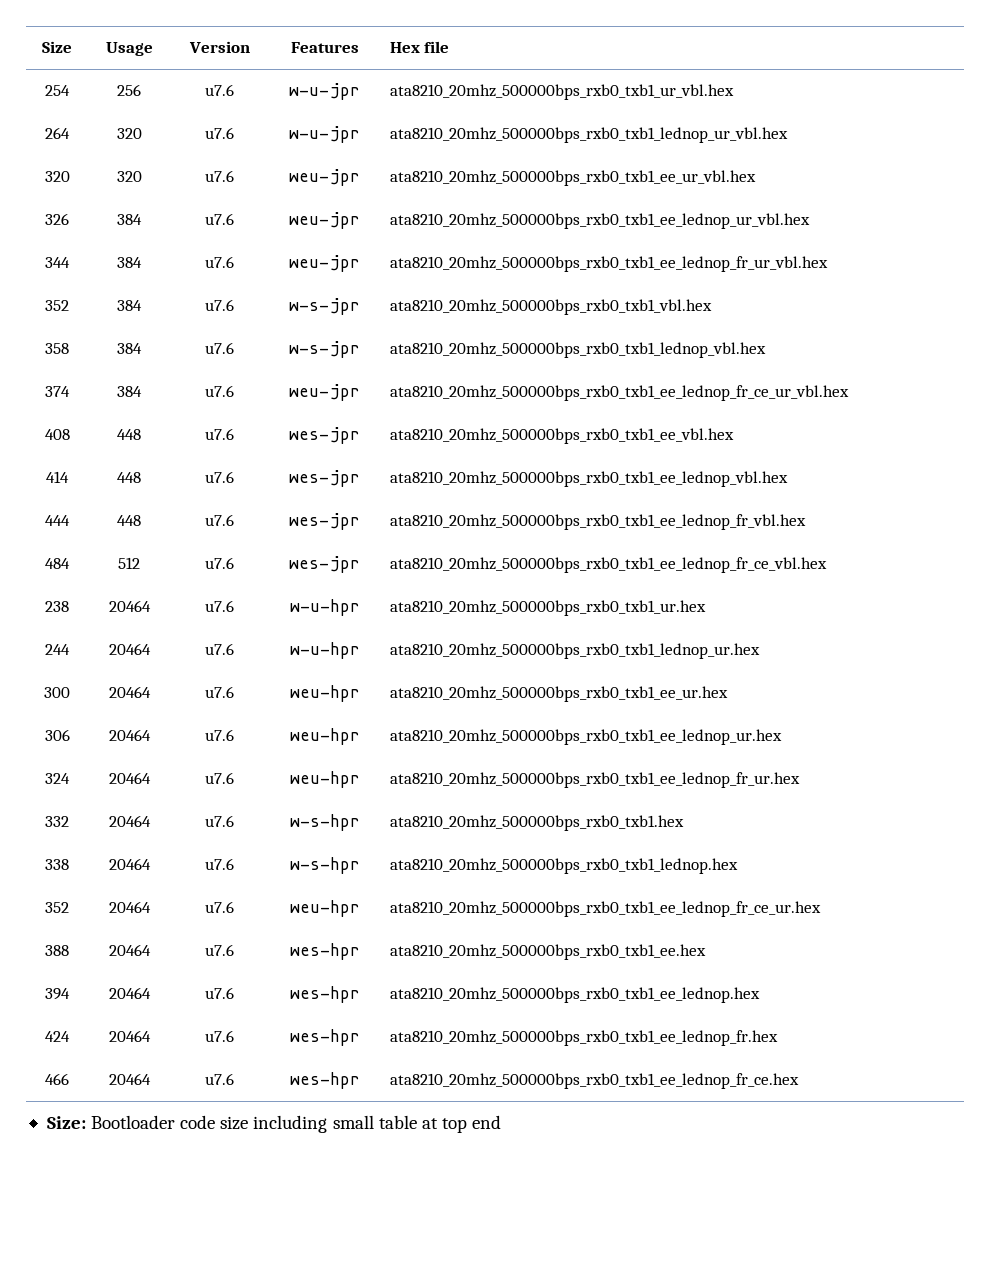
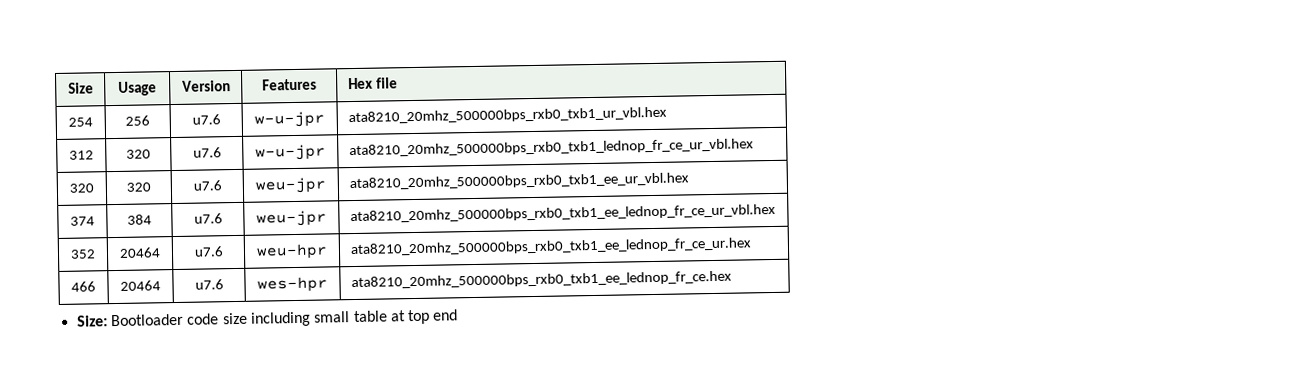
- 264 | 320 | u7.6 | w-u-jpr | ata8210_20mhz_500000bps_rxb0_txb1_lednop_ur_vbl.hex
+ 312 | 320 | u7.6 | w-u-jpr | ata8210_20mhz_500000bps_rxb0_txb1_lednop_fr_ce_ur_vbl.hex
- 326 | 384 | u7.6 | weu-jpr | ata8210_20mhz_500000bps_rxb0_txb1_ee_lednop_ur_vbl.hex
- 344 | 384 | u7.6 | weu-jpr | ata8210_20mhz_500000bps_rxb0_txb1_ee_lednop_fr_ur_vbl.hex
- 352 | 384 | u7.6 | w-s-jpr | ata8210_20mhz_500000bps_rxb0_txb1_vbl.hex
- 358 | 384 | u7.6 | w-s-jpr | ata8210_20mhz_500000bps_rxb0_txb1_lednop_vbl.hex
- 408 | 448 | u7.6 | wes-jpr | ata8210_20mhz_500000bps_rxb0_txb1_ee_vbl.hex
- 414 | 448 | u7.6 | wes-jpr | ata8210_20mhz_500000bps_rxb0_txb1_ee_lednop_vbl.hex
- 444 | 448 | u7.6 | wes-jpr | ata8210_20mhz_500000bps_rxb0_txb1_ee_lednop_fr_vbl.hex
- 484 | 512 | u7.6 | wes-jpr | ata8210_20mhz_500000bps_rxb0_txb1_ee_lednop_fr_ce_vbl.hex
- 238 | 20464 | u7.6 | w-u-hpr | ata8210_20mhz_500000bps_rxb0_txb1_ur.hex
- 244 | 20464 | u7.6 | w-u-hpr | ata8210_20mhz_500000bps_rxb0_txb1_lednop_ur.hex
- 300 | 20464 | u7.6 | weu-hpr | ata8210_20mhz_500000bps_rxb0_txb1_ee_ur.hex
- 306 | 20464 | u7.6 | weu-hpr | ata8210_20mhz_500000bps_rxb0_txb1_ee_lednop_ur.hex
- 324 | 20464 | u7.6 | weu-hpr | ata8210_20mhz_500000bps_rxb0_txb1_ee_lednop_fr_ur.hex
- 332 | 20464 | u7.6 | w-s-hpr | ata8210_20mhz_500000bps_rxb0_txb1.hex
- 338 | 20464 | u7.6 | w-s-hpr | ata8210_20mhz_500000bps_rxb0_txb1_lednop.hex
- 388 | 20464 | u7.6 | wes-hpr | ata8210_20mhz_500000bps_rxb0_txb1_ee.hex
- 394 | 20464 | u7.6 | wes-hpr | ata8210_20mhz_500000bps_rxb0_txb1_ee_lednop.hex
- 424 | 20464 | u7.6 | wes-hpr | ata8210_20mhz_500000bps_rxb0_txb1_ee_lednop_fr.hex

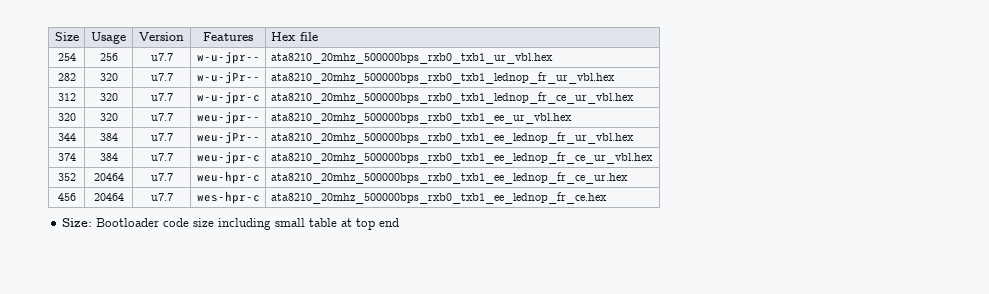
- 254 | 256 | u7.6 | w-u-jpr | ata8210_20mhz_500000bps_rxb0_txb1_ur_vbl.hex
+ 254 | 256 | u7.7 | w-u-jpr-- | ata8210_20mhz_500000bps_rxb0_txb1_ur_vbl.hex
+ 282 | 320 | u7.7 | w-u-jPr-- | ata8210_20mhz_500000bps_rxb0_txb1_lednop_fr_ur_vbl.hex
- 312 | 320 | u7.6 | w-u-jpr | ata8210_20mhz_500000bps_rxb0_txb1_lednop_fr_ce_ur_vbl.hex
+ 312 | 320 | u7.7 | w-u-jpr-c | ata8210_20mhz_500000bps_rxb0_txb1_lednop_fr_ce_ur_vbl.hex
- 320 | 320 | u7.6 | weu-jpr | ata8210_20mhz_500000bps_rxb0_txb1_ee_ur_vbl.hex
+ 320 | 320 | u7.7 | weu-jpr-- | ata8210_20mhz_500000bps_rxb0_txb1_ee_ur_vbl.hex
+ 344 | 384 | u7.7 | weu-jPr-- | ata8210_20mhz_500000bps_rxb0_txb1_ee_lednop_fr_ur_vbl.hex
- 374 | 384 | u7.6 | weu-jpr | ata8210_20mhz_500000bps_rxb0_txb1_ee_lednop_fr_ce_ur_vbl.hex
+ 374 | 384 | u7.7 | weu-jpr-c | ata8210_20mhz_500000bps_rxb0_txb1_ee_lednop_fr_ce_ur_vbl.hex
- 352 | 20464 | u7.6 | weu-hpr | ata8210_20mhz_500000bps_rxb0_txb1_ee_lednop_fr_ce_ur.hex
+ 352 | 20464 | u7.7 | weu-hpr-c | ata8210_20mhz_500000bps_rxb0_txb1_ee_lednop_fr_ce_ur.hex
- 466 | 20464 | u7.6 | wes-hpr | ata8210_20mhz_500000bps_rxb0_txb1_ee_lednop_fr_ce.hex
+ 456 | 20464 | u7.7 | wes-hpr-c | ata8210_20mhz_500000bps_rxb0_txb1_ee_lednop_fr_ce.hex

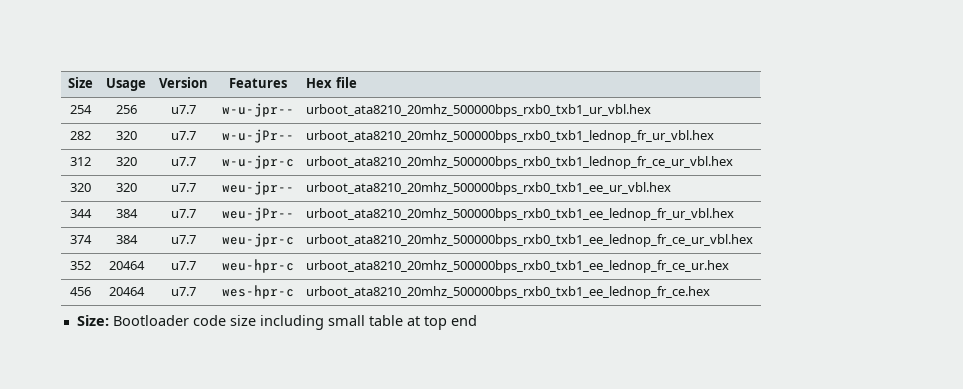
- 254 | 256 | u7.7 | w-u-jpr-- | ata8210_20mhz_500000bps_rxb0_txb1_ur_vbl.hex
+ 254 | 256 | u7.7 | w-u-jpr-- | urboot_ata8210_20mhz_500000bps_rxb0_txb1_ur_vbl.hex
- 282 | 320 | u7.7 | w-u-jPr-- | ata8210_20mhz_500000bps_rxb0_txb1_lednop_fr_ur_vbl.hex
+ 282 | 320 | u7.7 | w-u-jPr-- | urboot_ata8210_20mhz_500000bps_rxb0_txb1_lednop_fr_ur_vbl.hex
- 312 | 320 | u7.7 | w-u-jpr-c | ata8210_20mhz_500000bps_rxb0_txb1_lednop_fr_ce_ur_vbl.hex
+ 312 | 320 | u7.7 | w-u-jpr-c | urboot_ata8210_20mhz_500000bps_rxb0_txb1_lednop_fr_ce_ur_vbl.hex
- 320 | 320 | u7.7 | weu-jpr-- | ata8210_20mhz_500000bps_rxb0_txb1_ee_ur_vbl.hex
+ 320 | 320 | u7.7 | weu-jpr-- | urboot_ata8210_20mhz_500000bps_rxb0_txb1_ee_ur_vbl.hex
- 344 | 384 | u7.7 | weu-jPr-- | ata8210_20mhz_500000bps_rxb0_txb1_ee_lednop_fr_ur_vbl.hex
+ 344 | 384 | u7.7 | weu-jPr-- | urboot_ata8210_20mhz_500000bps_rxb0_txb1_ee_lednop_fr_ur_vbl.hex
- 374 | 384 | u7.7 | weu-jpr-c | ata8210_20mhz_500000bps_rxb0_txb1_ee_lednop_fr_ce_ur_vbl.hex
+ 374 | 384 | u7.7 | weu-jpr-c | urboot_ata8210_20mhz_500000bps_rxb0_txb1_ee_lednop_fr_ce_ur_vbl.hex
- 352 | 20464 | u7.7 | weu-hpr-c | ata8210_20mhz_500000bps_rxb0_txb1_ee_lednop_fr_ce_ur.hex
+ 352 | 20464 | u7.7 | weu-hpr-c | urboot_ata8210_20mhz_500000bps_rxb0_txb1_ee_lednop_fr_ce_ur.hex
- 456 | 20464 | u7.7 | wes-hpr-c | ata8210_20mhz_500000bps_rxb0_txb1_ee_lednop_fr_ce.hex
+ 456 | 20464 | u7.7 | wes-hpr-c | urboot_ata8210_20mhz_500000bps_rxb0_txb1_ee_lednop_fr_ce.hex

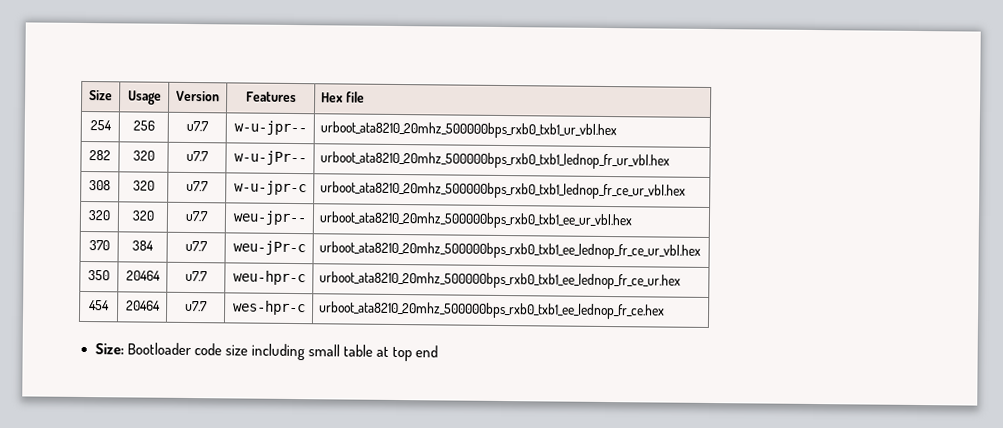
- 312 | 320 | u7.7 | w-u-jpr-c | urboot_ata8210_20mhz_500000bps_rxb0_txb1_lednop_fr_ce_ur_vbl.hex
+ 308 | 320 | u7.7 | w-u-jpr-c | urboot_ata8210_20mhz_500000bps_rxb0_txb1_lednop_fr_ce_ur_vbl.hex
- 344 | 384 | u7.7 | weu-jPr-- | urboot_ata8210_20mhz_500000bps_rxb0_txb1_ee_lednop_fr_ur_vbl.hex
- 374 | 384 | u7.7 | weu-jpr-c | urboot_ata8210_20mhz_500000bps_rxb0_txb1_ee_lednop_fr_ce_ur_vbl.hex
+ 370 | 384 | u7.7 | weu-jPr-c | urboot_ata8210_20mhz_500000bps_rxb0_txb1_ee_lednop_fr_ce_ur_vbl.hex
- 352 | 20464 | u7.7 | weu-hpr-c | urboot_ata8210_20mhz_500000bps_rxb0_txb1_ee_lednop_fr_ce_ur.hex
+ 350 | 20464 | u7.7 | weu-hpr-c | urboot_ata8210_20mhz_500000bps_rxb0_txb1_ee_lednop_fr_ce_ur.hex
- 456 | 20464 | u7.7 | wes-hpr-c | urboot_ata8210_20mhz_500000bps_rxb0_txb1_ee_lednop_fr_ce.hex
+ 454 | 20464 | u7.7 | wes-hpr-c | urboot_ata8210_20mhz_500000bps_rxb0_txb1_ee_lednop_fr_ce.hex

